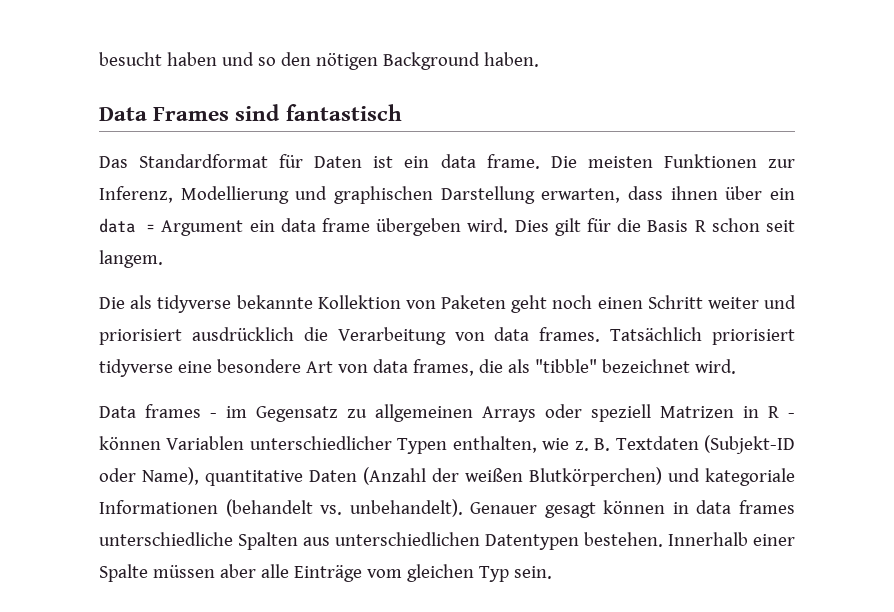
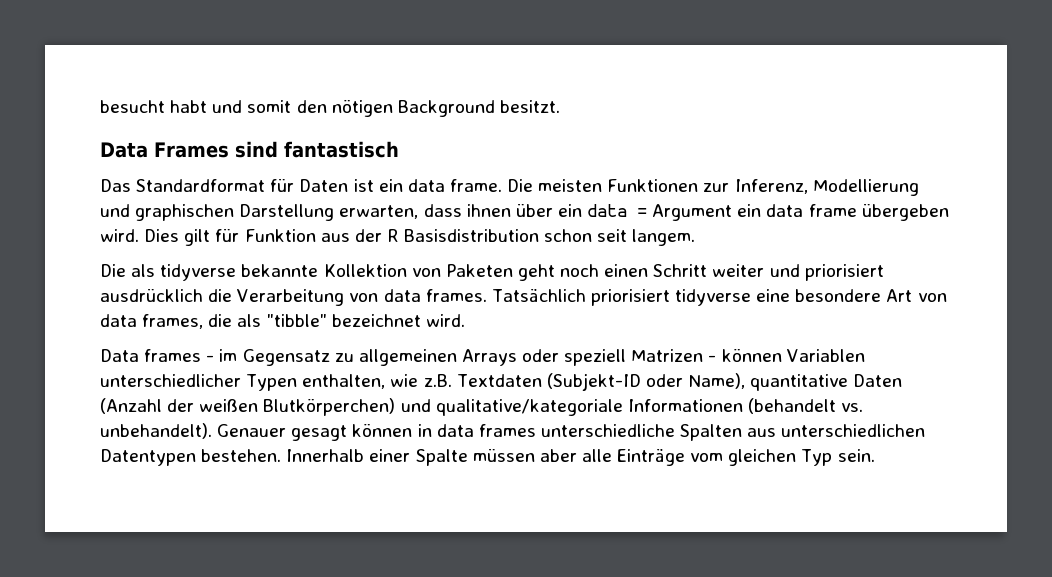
- besucht haben und so den nötigen Background haben.
+ besucht habt und somit den nötigen Background besitzt.
- Dies gilt für die Basis R schon seit langem.
+ Dies gilt für Funktion aus der R Basisdistribution schon seit langem.
- Data frames - im Gegensatz zu allgemeinen Arrays oder speziell Matrizen in R - können Variablen unterschiedlicher Typen enthalten, wie z. B. Textdaten (Subjekt-ID oder Name), quantitative Daten (Anzahl der weißen Blutkörperchen) und kategoriale Informationen (behandelt vs. unbehandelt).
+ Data frames - im Gegensatz zu allgemeinen Arrays oder speziell Matrizen - können Variablen unterschiedlicher Typen enthalten, wie z.B. Textdaten (Subjekt-ID oder Name), quantitative Daten (Anzahl der weißen Blutkörperchen) und qualitative/kategoriale Informationen (behandelt vs. unbehandelt).

